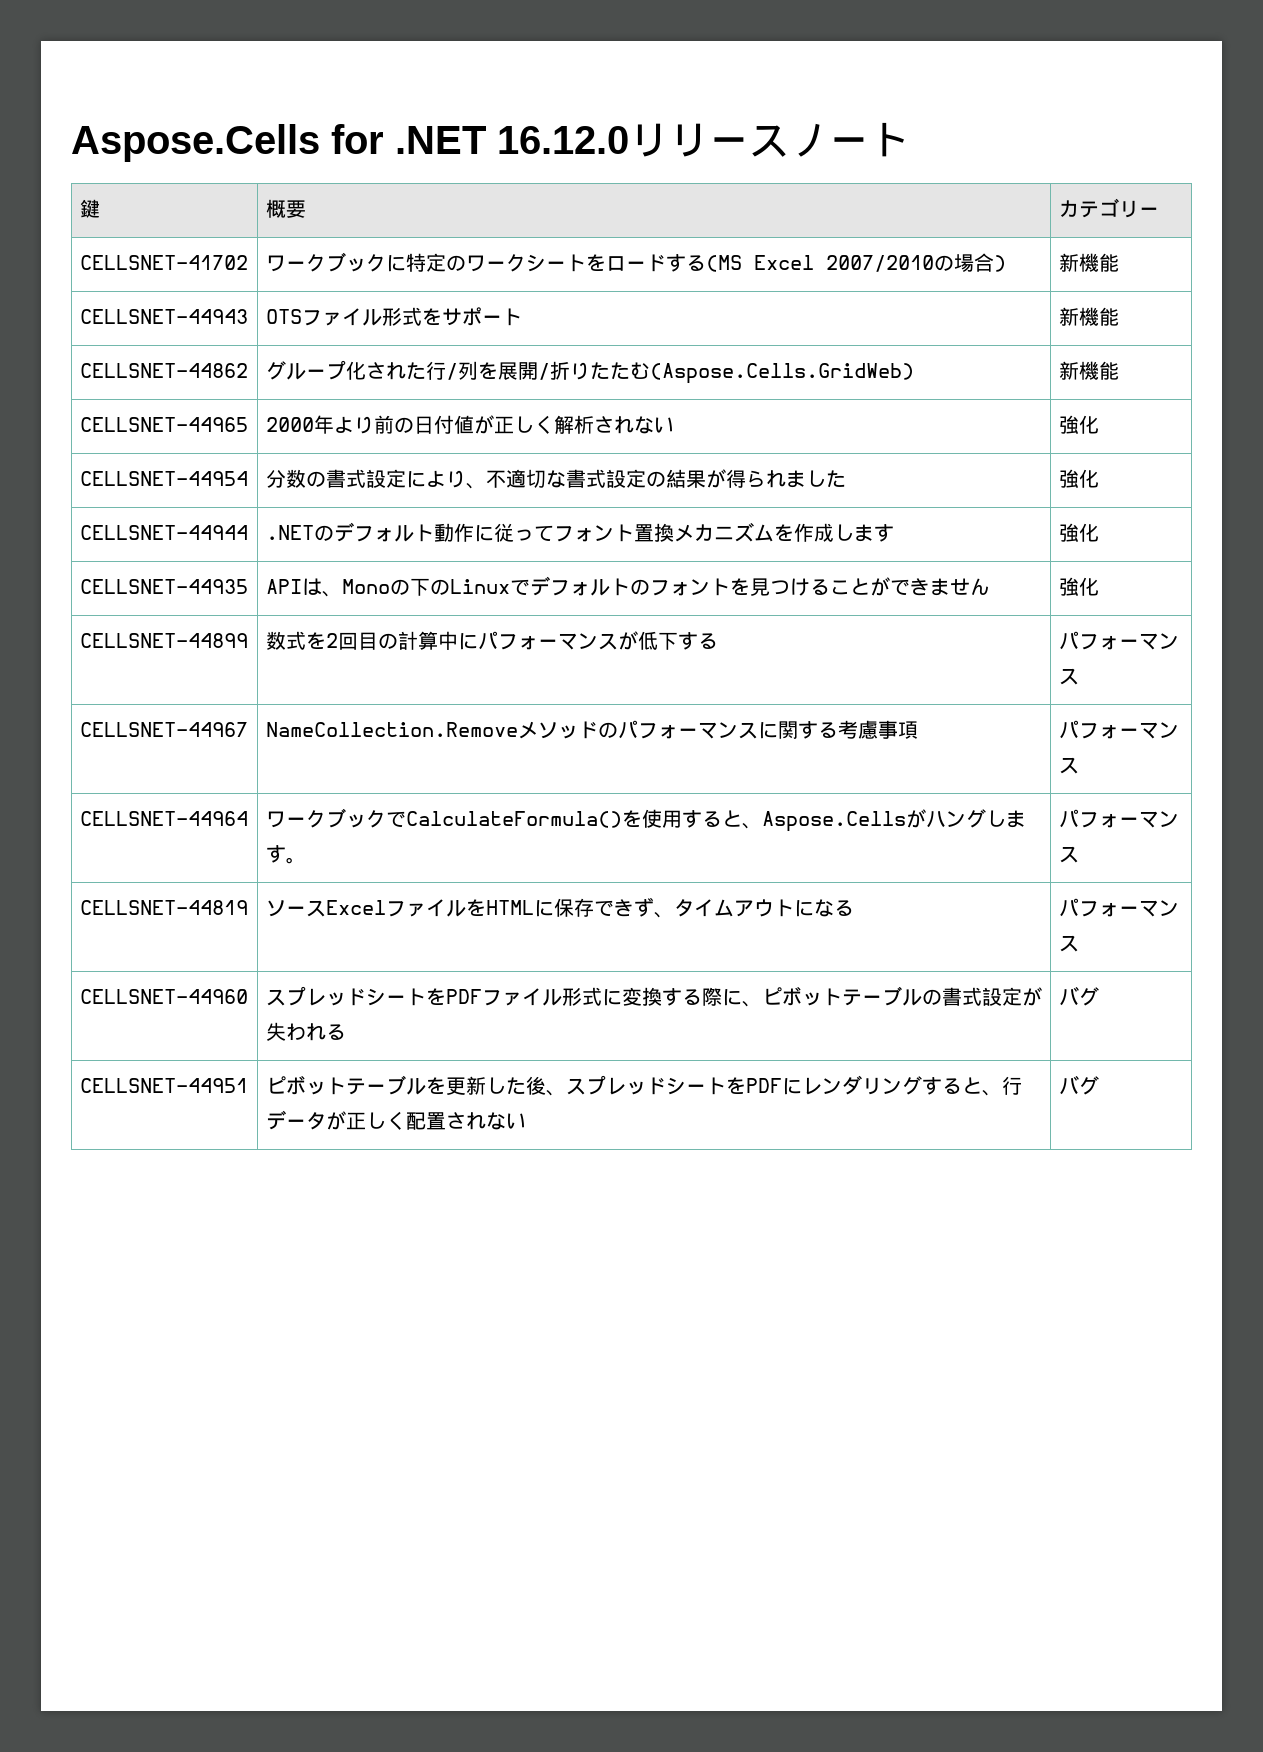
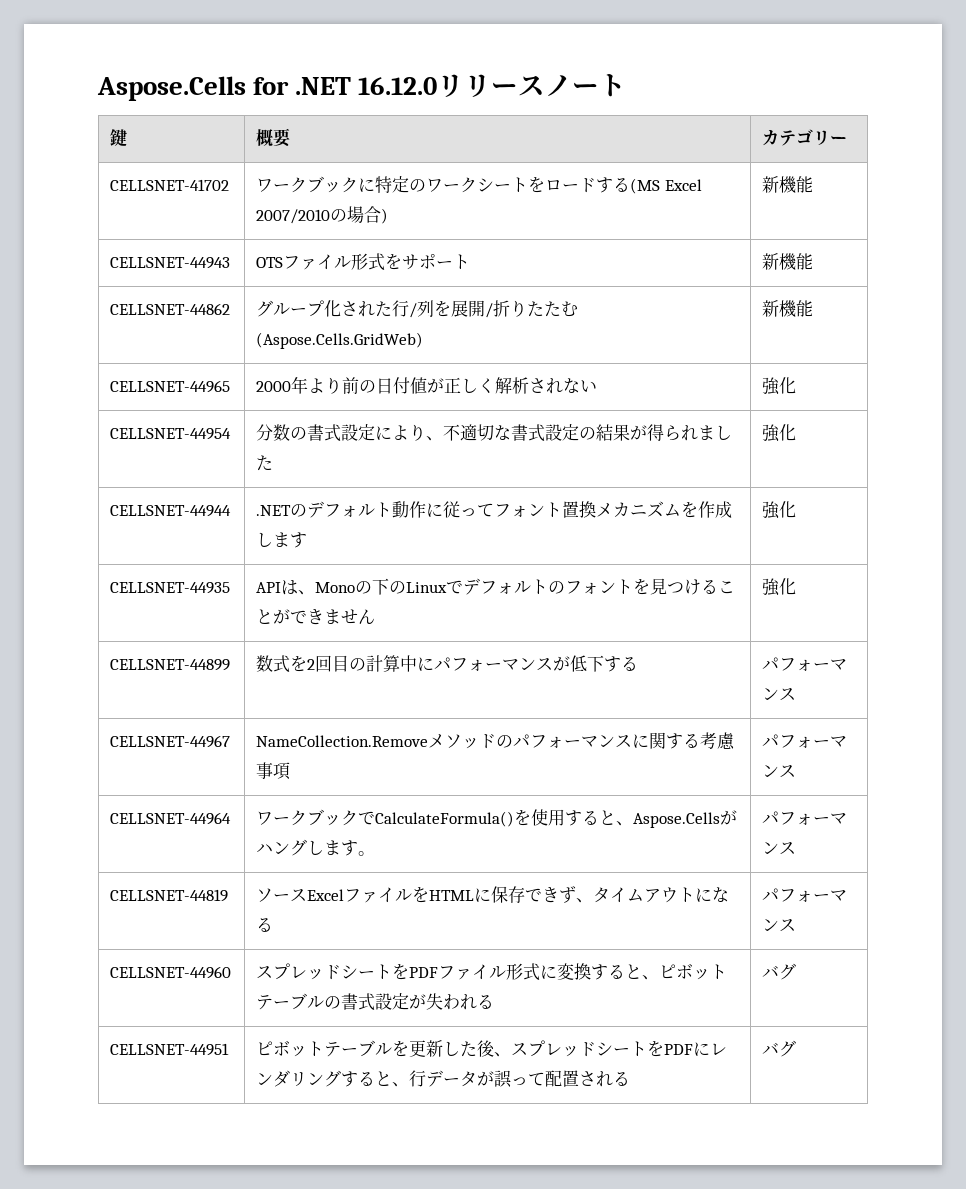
- CELLSNET-44960 | スプレッドシートをPDFファイル形式に変換する際に、ピボットテーブルの書式設定が失われる | バグ
+ CELLSNET-44960 | スプレッドシートをPDFファイル形式に変換すると、ピボットテーブルの書式設定が失われる | バグ
- CELLSNET-44951 | ピボットテーブルを更新した後、スプレッドシートをPDFにレンダリングすると、行データが正しく配置されない | バグ
+ CELLSNET-44951 | ピボットテーブルを更新した後、スプレッドシートをPDFにレンダリングすると、行データが誤って配置される | バグ

